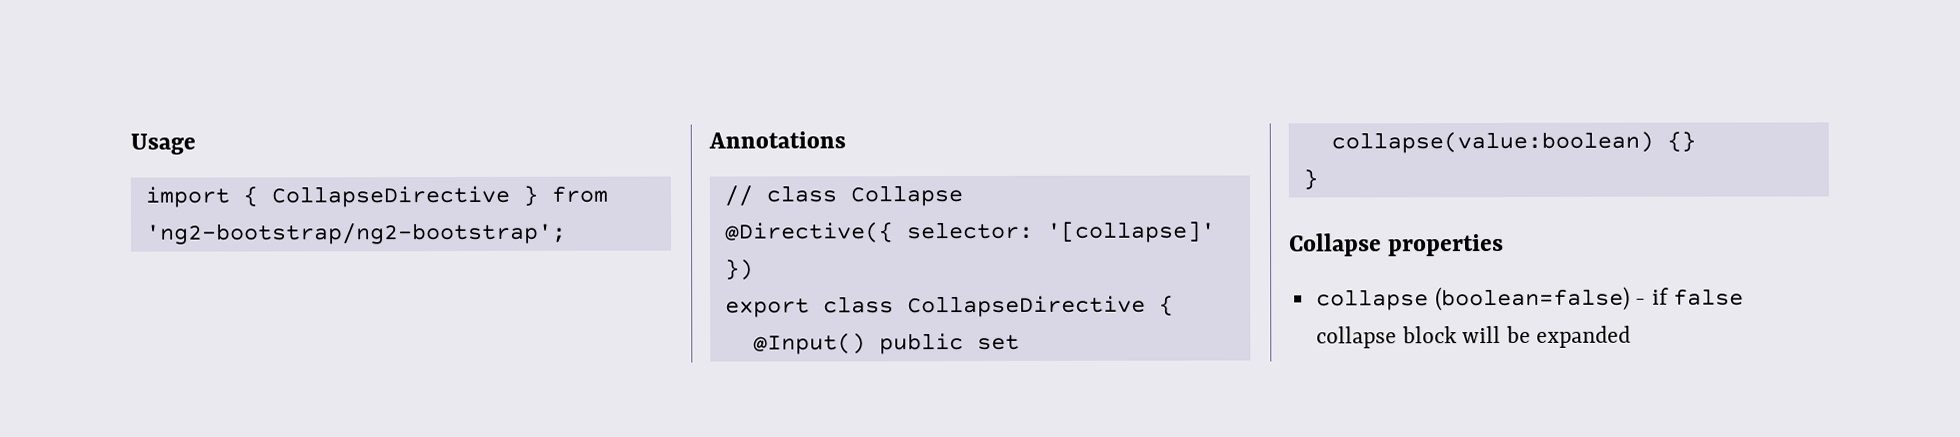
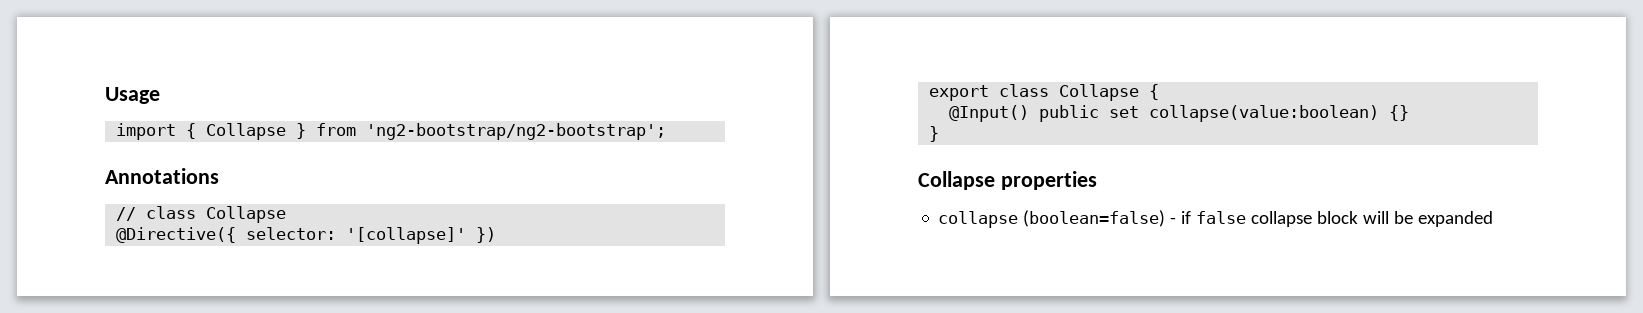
- import { CollapseDirective } from 'ng2-bootstrap/ng2-bootstrap';
+ import { Collapse } from 'ng2-bootstrap/ng2-bootstrap';
- export class CollapseDirective {
+ export class Collapse {

